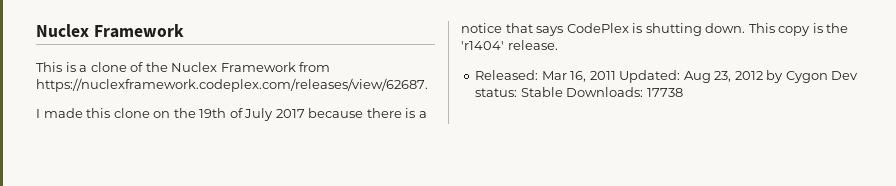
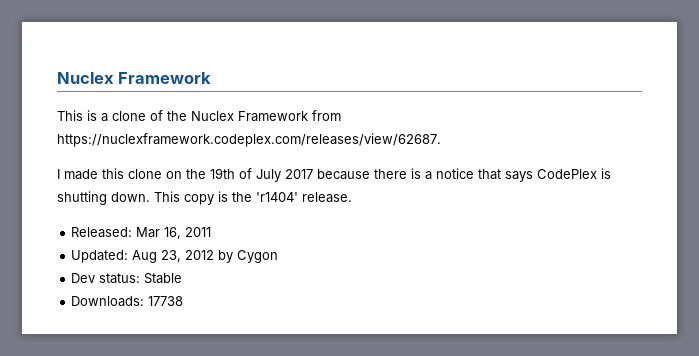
- Released: Mar 16, 2011 Updated: Aug 23, 2012 by Cygon Dev status: Stable Downloads: 17738
+ Released: Mar 16, 2011
+ Updated: Aug 23, 2012 by Cygon
+ Dev status: Stable
+ Downloads: 17738

